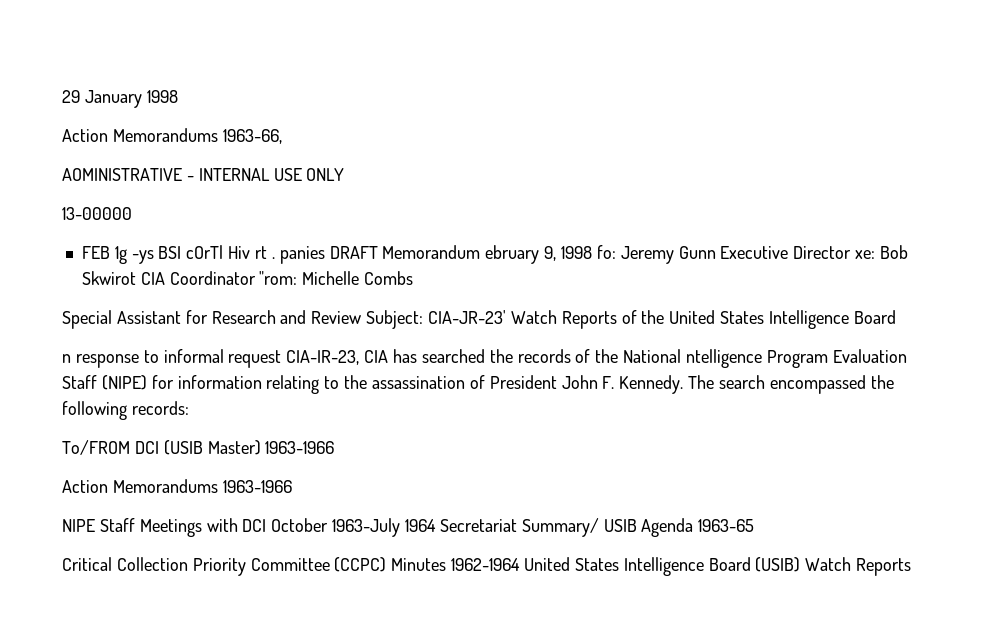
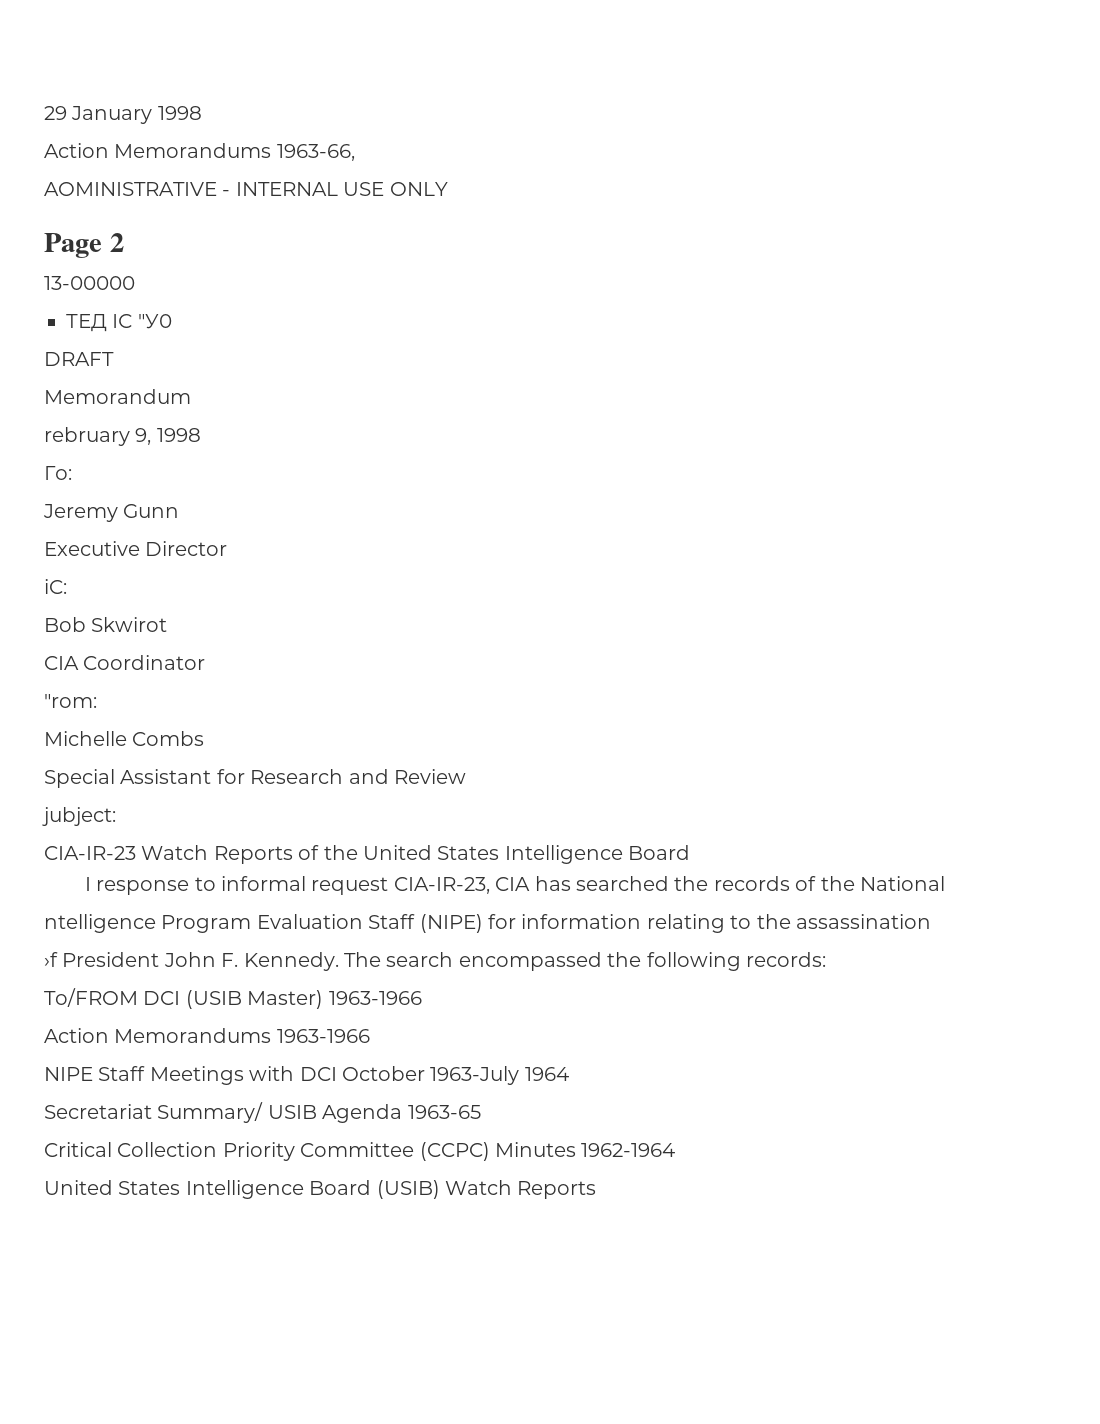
+ Page 2
- FEB 1g -ys BSI cOrTl Hiv rt . panies DRAFT Memorandum ebruary 9, 1998 fo: Jeremy Gunn Executive Director xe: Bob Skwirot CIA Coordinator "rom: Michelle Combs
+ ТЕД ІС "У0
+ DRAFT
+ Memorandum
+ rebruary 9, 1998
+ Го:
+ Jeremy Gunn
+ Executive Director
+ iC:
+ Bob Skwirot
+ CIA Coordinator
+ "rom:
+ Michelle Combs
- Special Assistant for Research and Review Subject: CIA-JR-23' Watch Reports of the United States Intelligence Board
+ Special Assistant for Research and Review
+ jubject:
+ CIA-IR-23 Watch Reports of the United States Intelligence Board
- n response to informal request CIA-IR-23, CIA has searched the records of the National ntelligence Program Evaluation Staff (NIPE) for information relating to the assassination of President John F. Kennedy.
+ I response to informal request CIA-IR-23, CIA has searched the records of the National
+ ntelligence Program Evaluation Staff (NIPE) for information relating to the assassination
+ ›f President John F. Kennedy.
- NIPE Staff Meetings with DCI October 1963-July 1964 Secretariat Summary/ USIB Agenda 1963-65
+ NIPE Staff Meetings with DCI October 1963-July 1964
+ Secretariat Summary/ USIB Agenda 1963-65
- Critical Collection Priority Committee (CCPC) Minutes 1962-1964 United States Intelligence Board (USIB) Watch Reports
+ Critical Collection Priority Committee (CCPC) Minutes 1962-1964
+ United States Intelligence Board (USIB) Watch Reports

